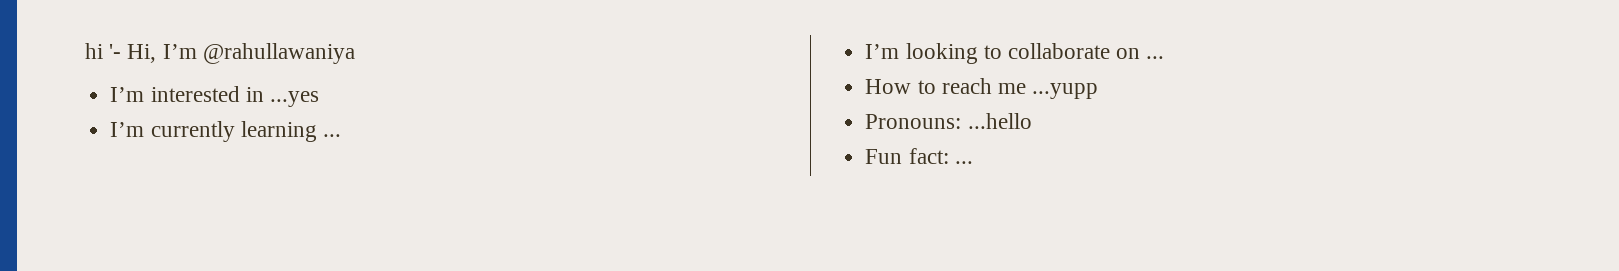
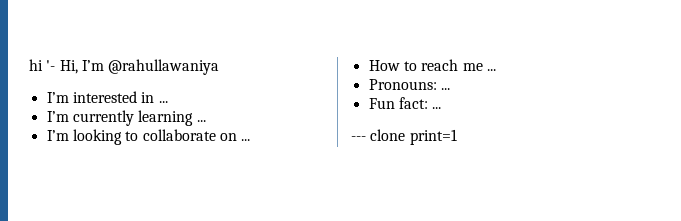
- I’m interested in ...yes
+ I’m interested in ...
- How to reach me ...yupp
+ How to reach me ...
- Pronouns: ...hello
+ Pronouns: ...
+ --- clone print=1

